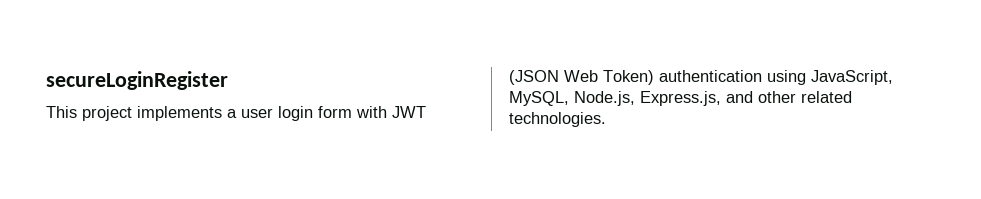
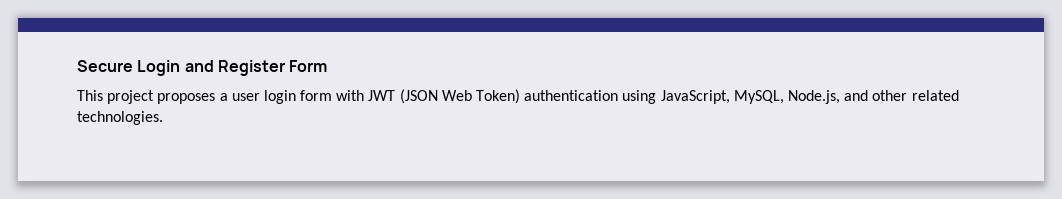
- secureLoginRegister
+ Secure Login and Register Form
- This project implements a user login form with JWT (JSON Web Token) authentication using JavaScript, MySQL, Node.js, Express.js, and other related technologies.
+ This project proposes a user login form with JWT (JSON Web Token) authentication using JavaScript, MySQL, Node.js, and other related technologies.

